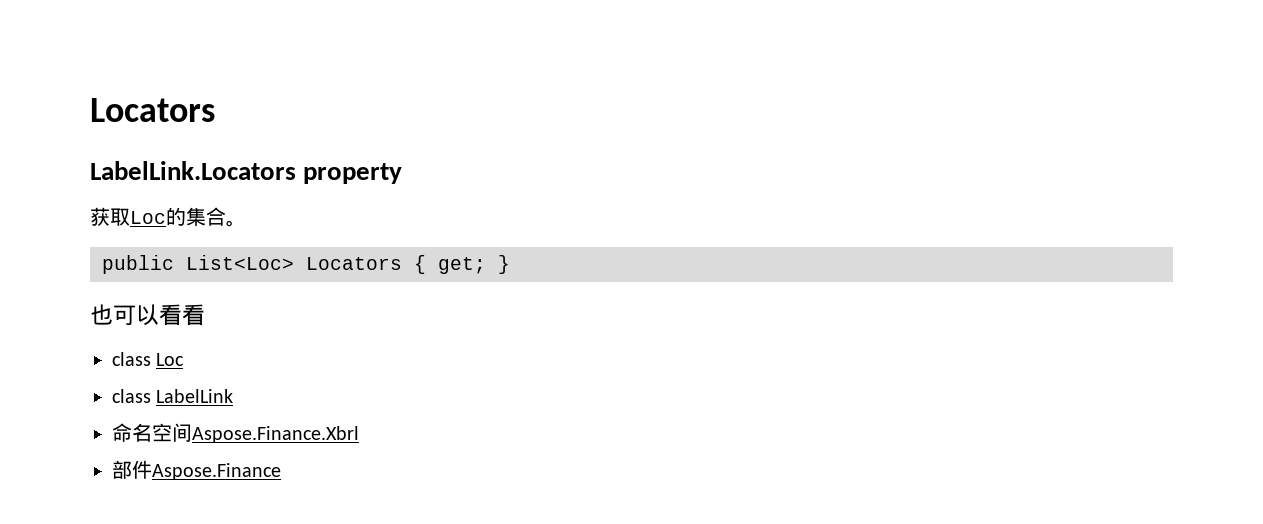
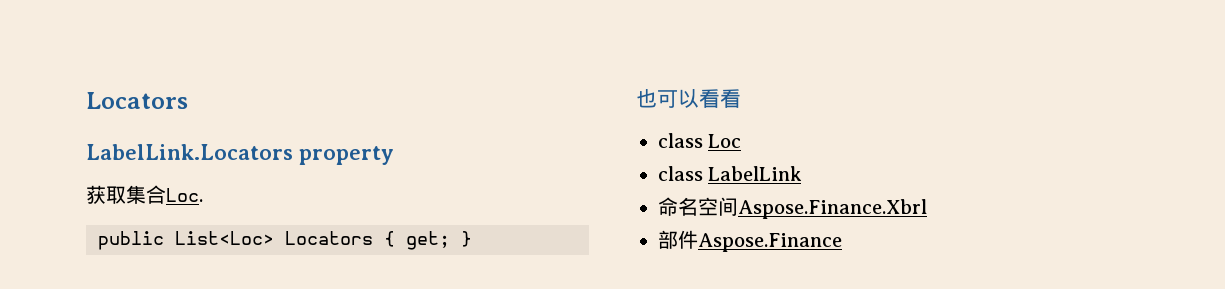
- 获取Loc的集合。
+ 获取集合Loc.

